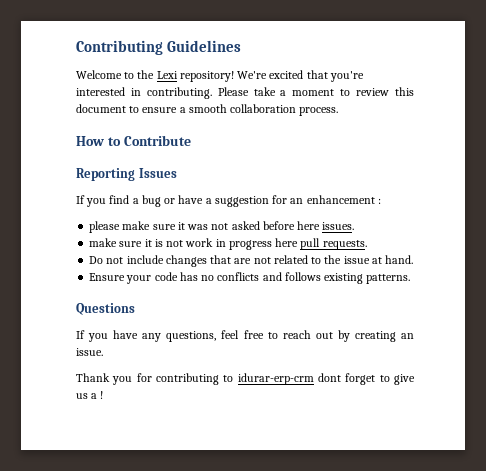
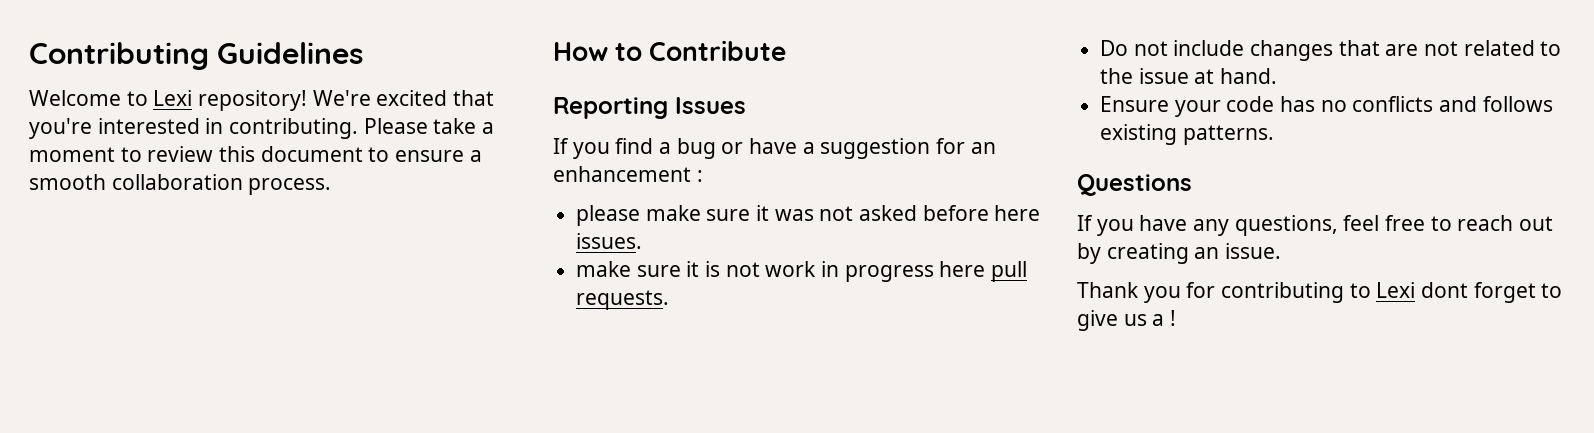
- Welcome to the Lexi repository!
+ Welcome to Lexi repository!
- Thank you for contributing to idurar-erp-crm dont forget to give us a !
+ Thank you for contributing to Lexi dont forget to give us a !

